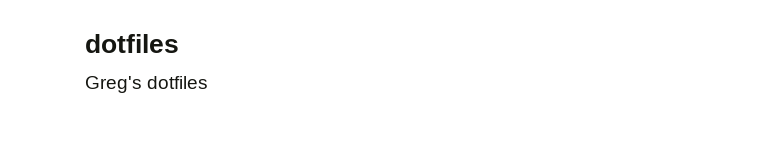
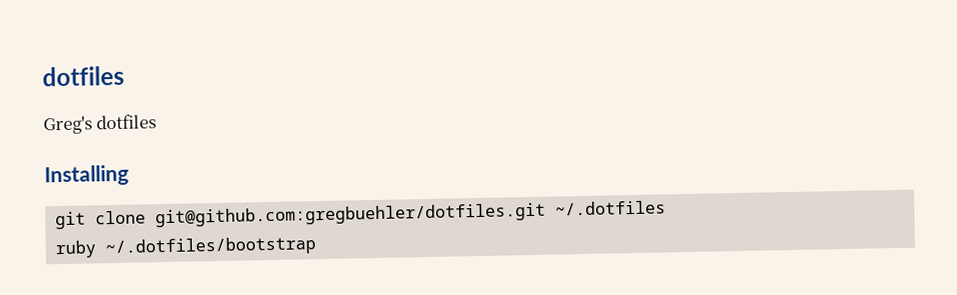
+ Installing
+ git clone git@github.com:gregbuehler/dotfiles.git ~/.dotfiles
+ ruby ~/.dotfiles/bootstrap

